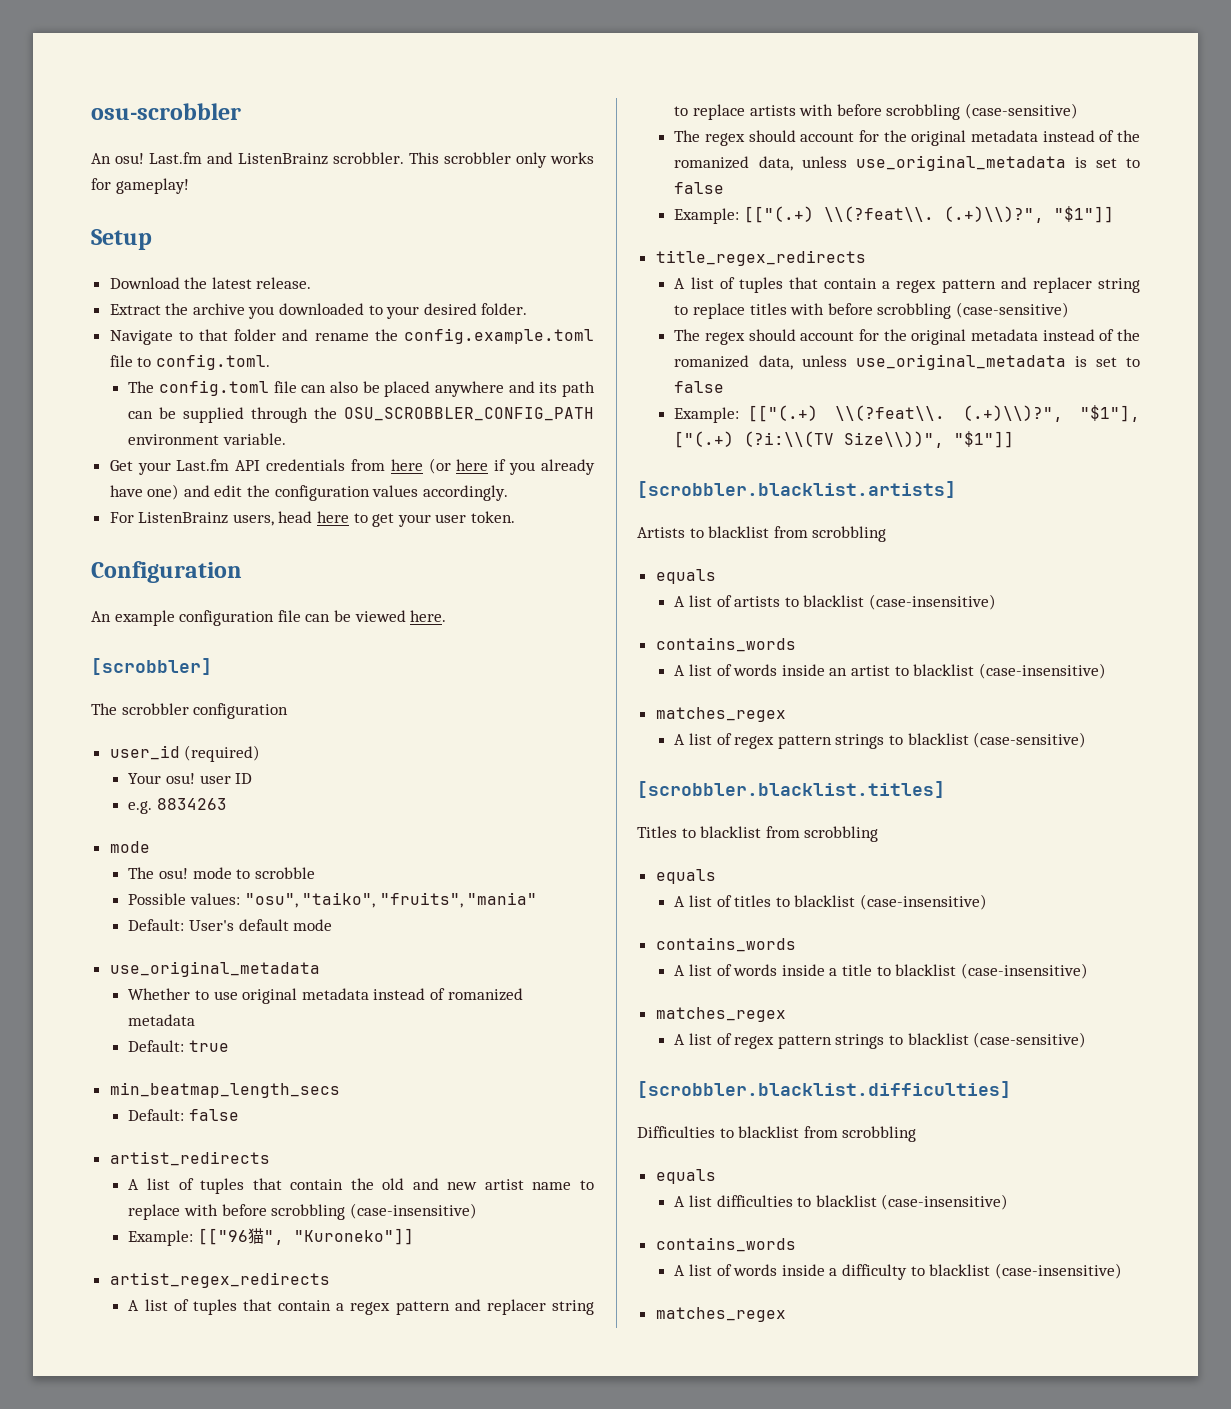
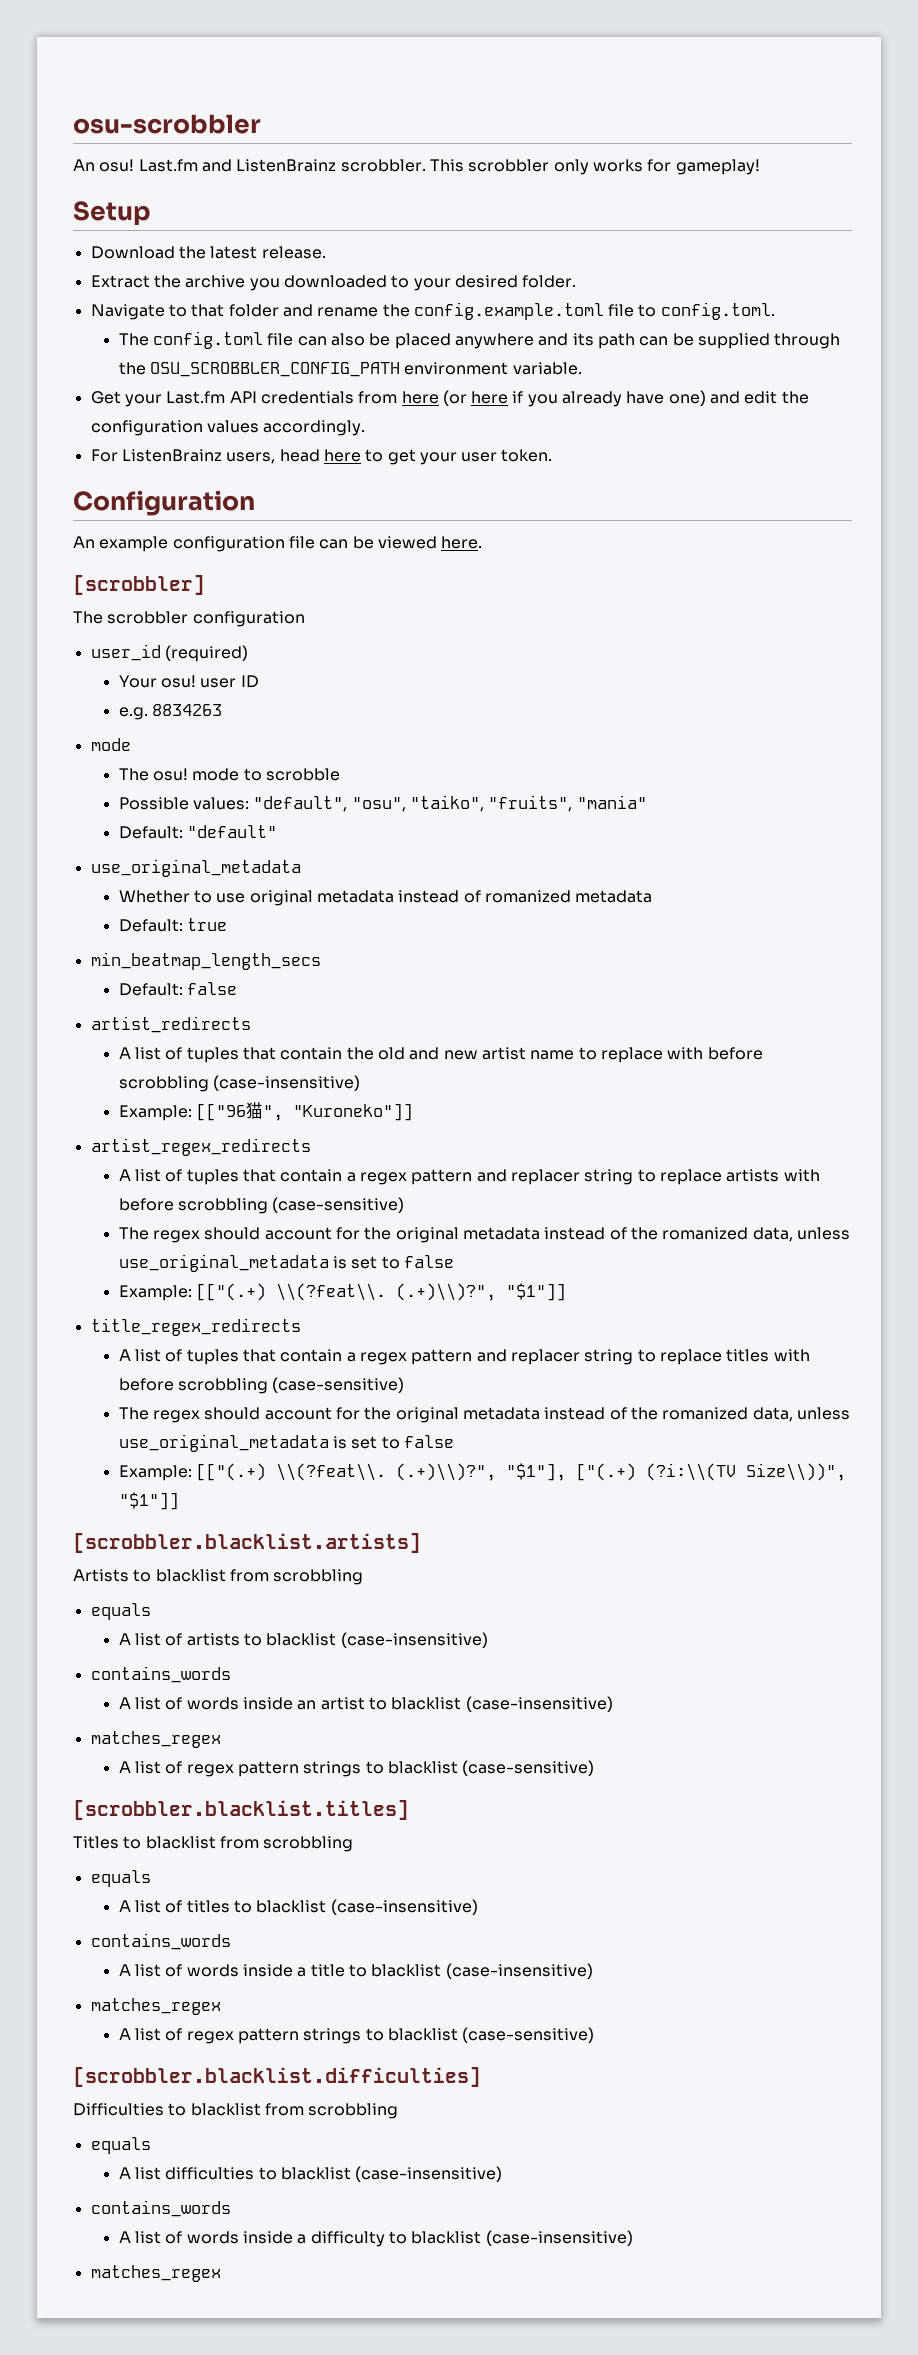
- Possible values: "osu", "taiko", "fruits", "mania"
+ Possible values: "default", "osu", "taiko", "fruits", "mania"
- Default: User's default mode
+ Default: "default"

